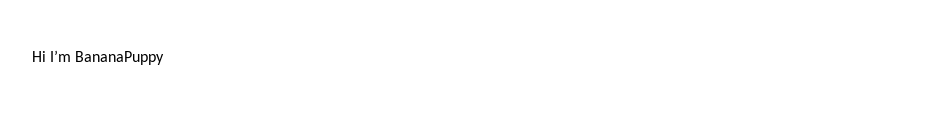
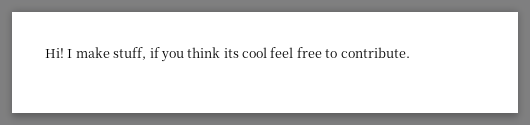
- Hi I’m BananaPuppy
+ Hi! I make stuff, if you think its cool feel free to contribute.

